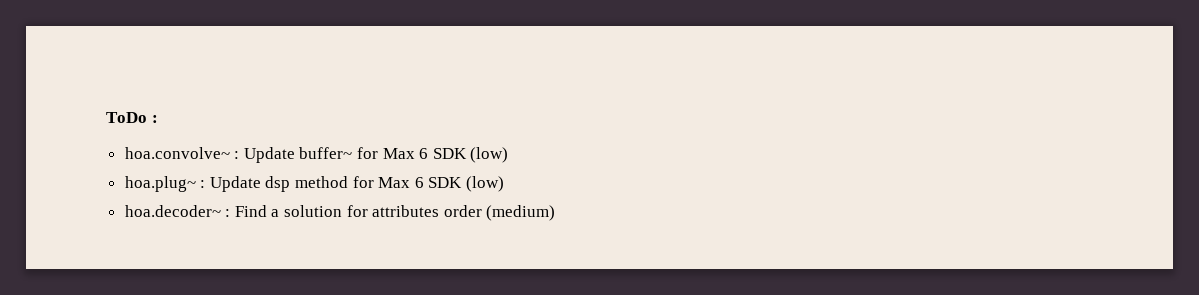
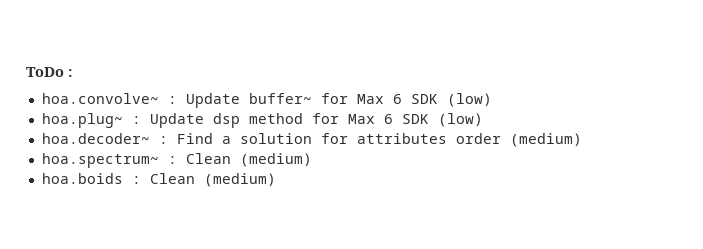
+ hoa.spectrum~ : Clean (medium)
+ hoa.boids : Clean (medium)

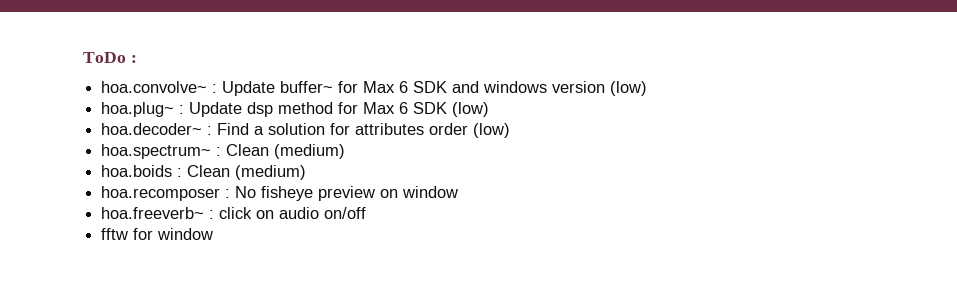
- hoa.convolve~ : Update buffer~ for Max 6 SDK (low)
+ hoa.convolve~ : Update buffer~ for Max 6 SDK and windows version (low)
- hoa.decoder~ : Find a solution for attributes order (medium)
+ hoa.decoder~ : Find a solution for attributes order (low)
+ hoa.recomposer : No fisheye preview on window
+ hoa.freeverb~ : click on audio on/off
+ fftw for window

